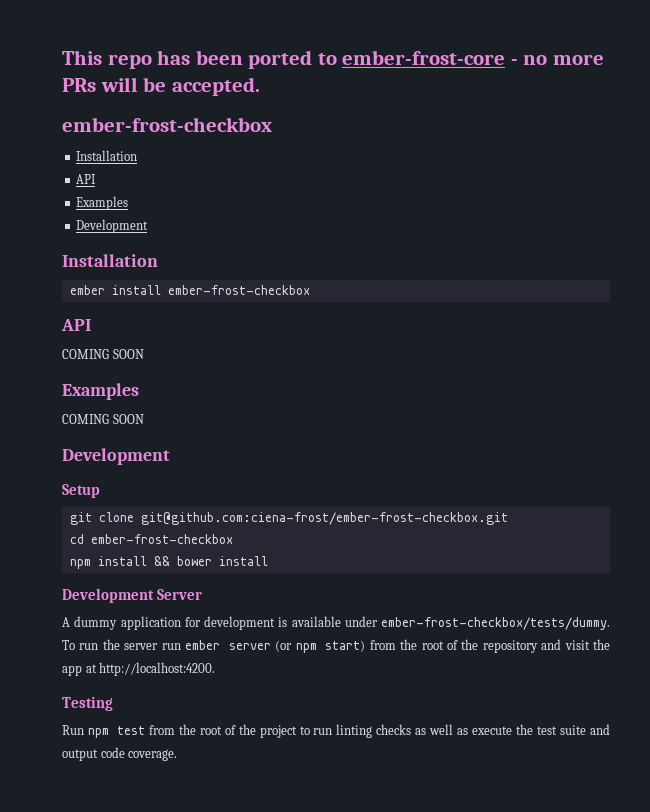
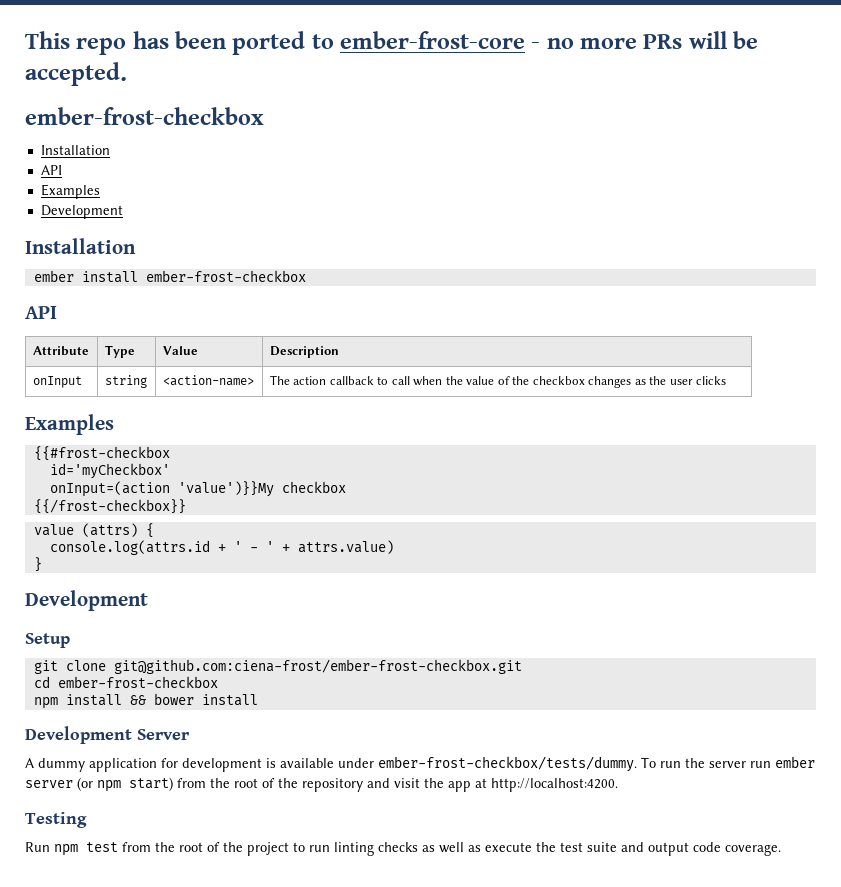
  ember install ember-frost-checkbox
  API
- COMING SOON
+ Attribute | Type | Value | Description
+ onInput | string | <action-name> | The action callback to call when the value of the checkbox changes as the user clicks
  Examples
- COMING SOON
+ {{#frost-checkbox
+ id='myCheckbox'
+ onInput=(action 'value')}}My checkbox
+ {{/frost-checkbox}}
+ value (attrs) {
+ console.log(attrs.id + ' - ' + attrs.value)
+ }

